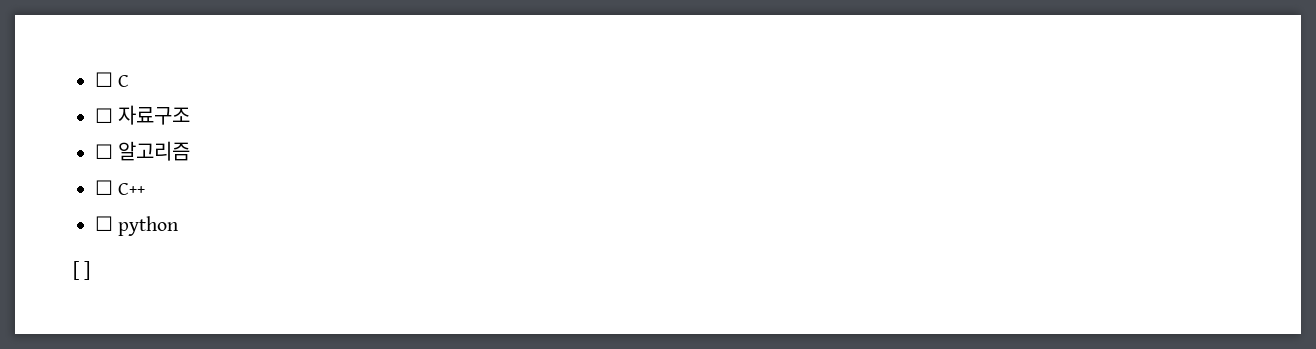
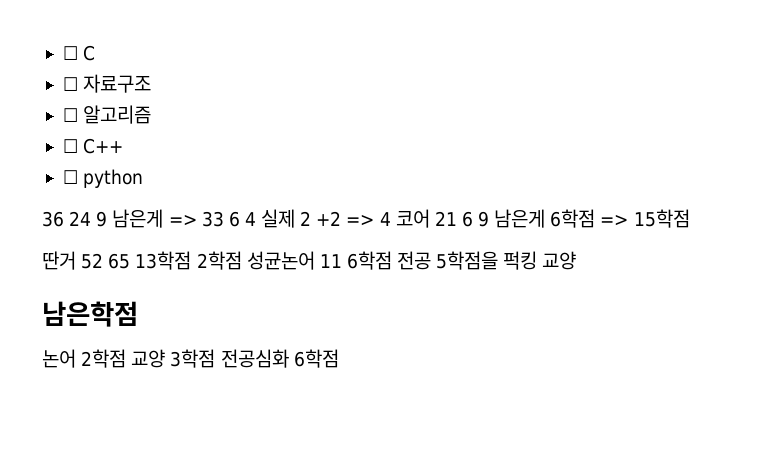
- [ ]
+ 36 24 9 남은게 => 33 6 4 실제 2 +2 => 4 코어 21 6 9 남은게 6학점 => 15학점
+ 딴거 52 65 13학점 2학점 성균논어 11 6학점 전공 5학점을 퍽킹 교양
+ 남은학점
+ 논어 2학점 교양 3학점 전공심화 6학점

